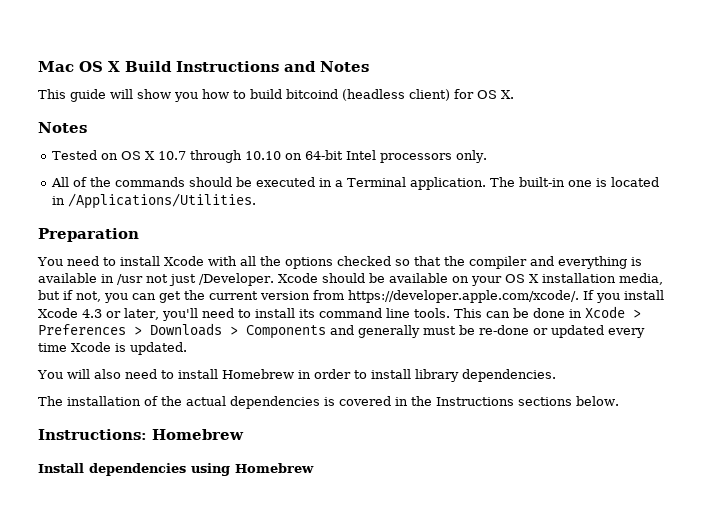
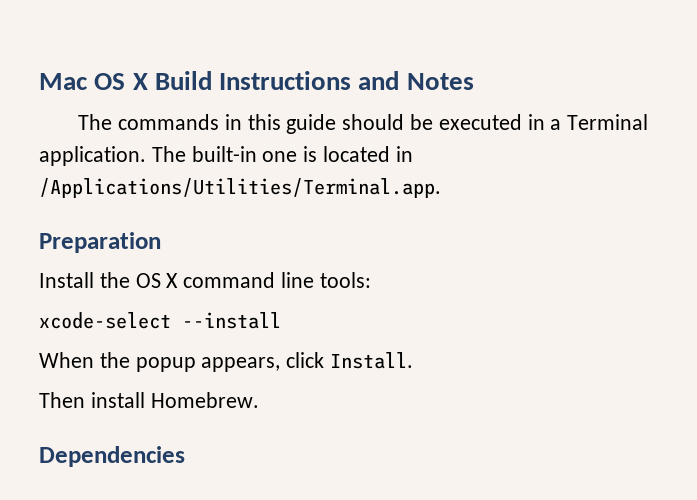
- This guide will show you how to build bitcoind (headless client) for OS X.
- Notes
- Tested on OS X 10.7 through 10.10 on 64-bit Intel processors only.
- All of the commands should be executed in a Terminal application.
+ The commands in this guide should be executed in a Terminal application.
- The built-in one is located in /Applications/Utilities.
+ The built-in one is located in /Applications/Utilities/Terminal.app.
- You need to install Xcode with all the options checked so that the compiler and everything is available in /usr not just /Developer. Xcode should be available on your OS X installation media, but if not, you can get the current version from https://developer.apple.com/xcode/. If you install Xcode 4.3 or later, you'll need to install its command line tools. This can be done in Xcode > Preferences > Downloads > Components and generally must be re-done or updated every time Xcode is updated.
- You will also need to install Homebrew in order to install library dependencies.
- The installation of the actual dependencies is covered in the Instructions sections below.
- Instructions: Homebrew
- Install dependencies using Homebrew
+ Install the OS X command line tools:
+ xcode-select --install
+ When the popup appears, click Install.
+ Then install Homebrew.
+ Dependencies

